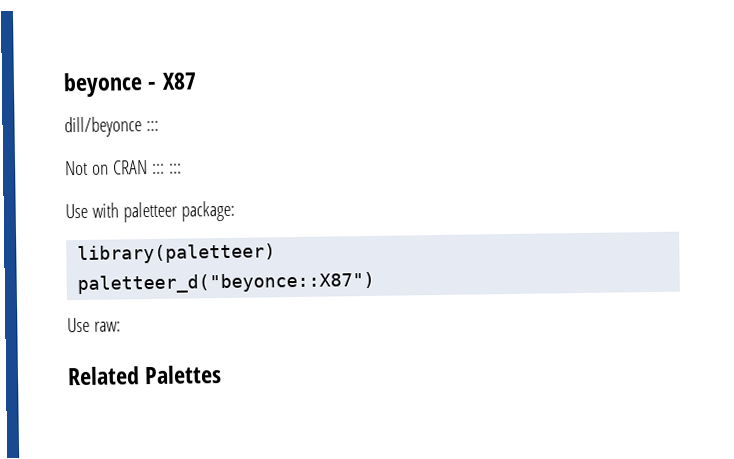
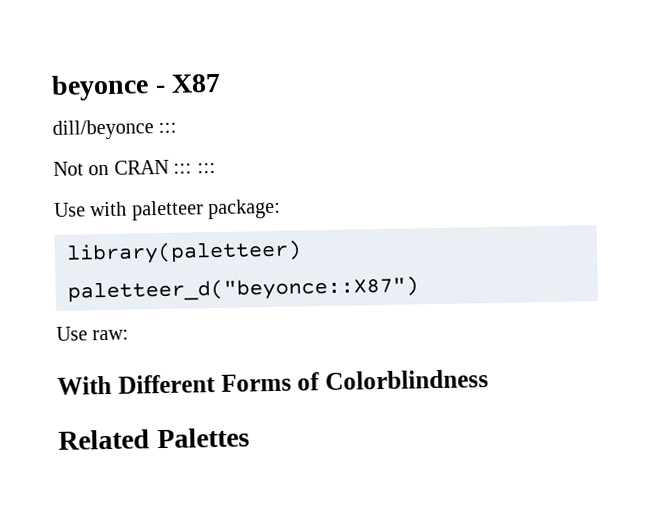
+ With Different Forms of Colorblindness

